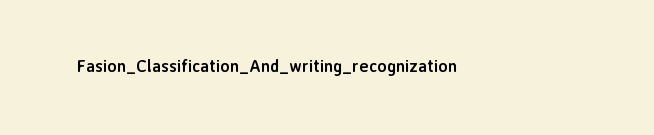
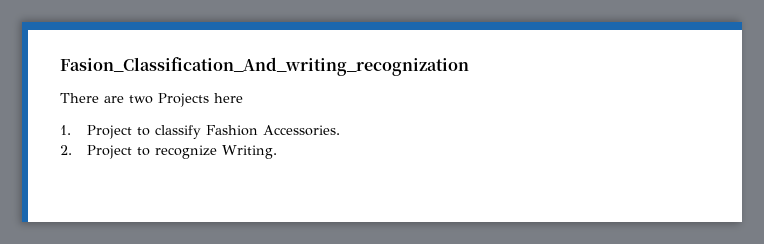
+ There are two Projects here
+ 1. Project to classify Fashion Accessories.
+ 2. Project to recognize Writing.

